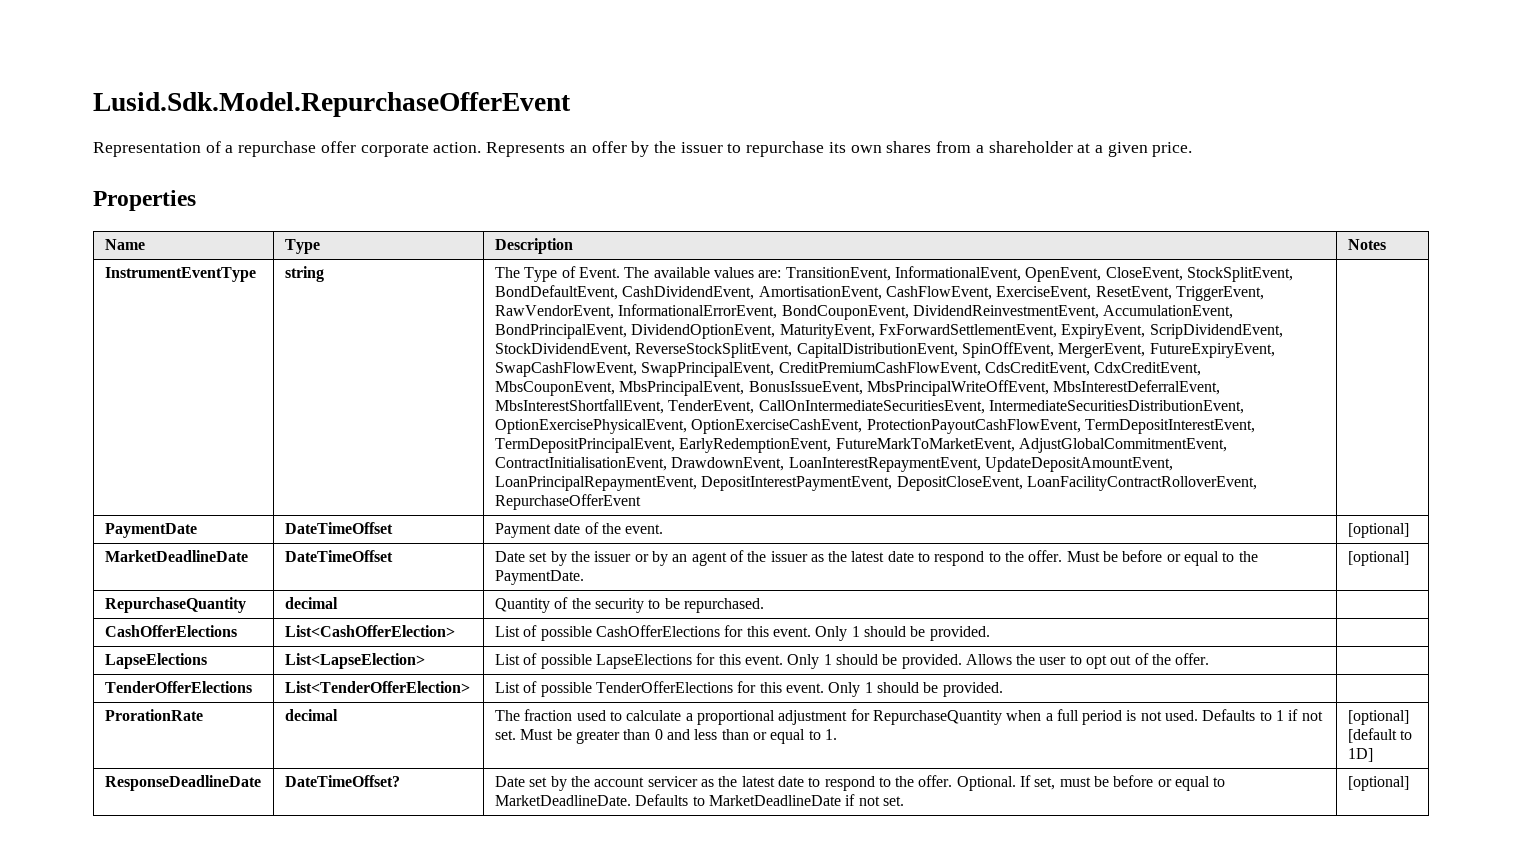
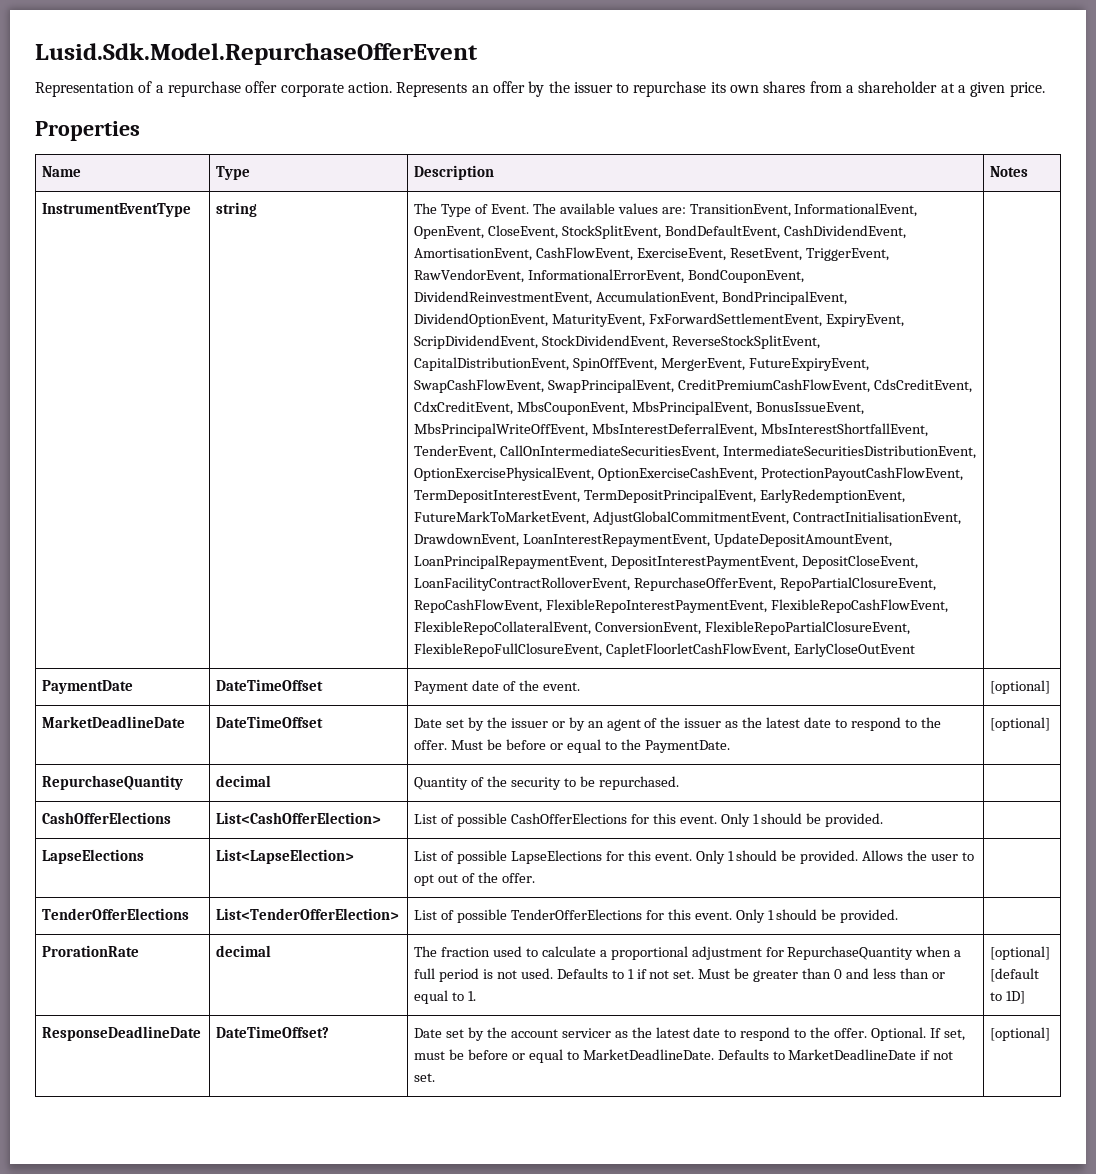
- TransitionEvent, InformationalEvent, OpenEvent, CloseEvent, StockSplitEvent, BondDefaultEvent, CashDividendEvent, AmortisationEvent, CashFlowEvent, ExerciseEvent, ResetEvent, TriggerEvent, RawVendorEvent, InformationalErrorEvent, BondCouponEvent, DividendReinvestmentEvent, AccumulationEvent, BondPrincipalEvent, DividendOptionEvent, MaturityEvent, FxForwardSettlementEvent, ExpiryEvent, ScripDividendEvent, StockDividendEvent, ReverseStockSplitEvent, CapitalDistributionEvent, SpinOffEvent, MergerEvent, FutureExpiryEvent, SwapCashFlowEvent, SwapPrincipalEvent, CreditPremiumCashFlowEvent, CdsCreditEvent, CdxCreditEvent, MbsCouponEvent, MbsPrincipalEvent, BonusIssueEvent, MbsPrincipalWriteOffEvent, MbsInterestDeferralEvent, MbsInterestShortfallEvent, TenderEvent, CallOnIntermediateSecuritiesEvent, IntermediateSecuritiesDistributionEvent, OptionExercisePhysicalEvent, OptionExerciseCashEvent, ProtectionPayoutCashFlowEvent, TermDepositInterestEvent, TermDepositPrincipalEvent, EarlyRedemptionEvent, FutureMarkToMarketEvent, AdjustGlobalCommitmentEvent, ContractInitialisationEvent, DrawdownEvent, LoanInterestRepaymentEvent, UpdateDepositAmountEvent, LoanPrincipalRepaymentEvent, DepositInterestPaymentEvent, DepositCloseEvent, LoanFacilityContractRolloverEvent, RepurchaseOfferEvent
+ TransitionEvent, InformationalEvent, OpenEvent, CloseEvent, StockSplitEvent, BondDefaultEvent, CashDividendEvent, AmortisationEvent, CashFlowEvent, ExerciseEvent, ResetEvent, TriggerEvent, RawVendorEvent, InformationalErrorEvent, BondCouponEvent, DividendReinvestmentEvent, AccumulationEvent, BondPrincipalEvent, DividendOptionEvent, MaturityEvent, FxForwardSettlementEvent, ExpiryEvent, ScripDividendEvent, StockDividendEvent, ReverseStockSplitEvent, CapitalDistributionEvent, SpinOffEvent, MergerEvent, FutureExpiryEvent, SwapCashFlowEvent, SwapPrincipalEvent, CreditPremiumCashFlowEvent, CdsCreditEvent, CdxCreditEvent, MbsCouponEvent, MbsPrincipalEvent, BonusIssueEvent, MbsPrincipalWriteOffEvent, MbsInterestDeferralEvent, MbsInterestShortfallEvent, TenderEvent, CallOnIntermediateSecuritiesEvent, IntermediateSecuritiesDistributionEvent, OptionExercisePhysicalEvent, OptionExerciseCashEvent, ProtectionPayoutCashFlowEvent, TermDepositInterestEvent, TermDepositPrincipalEvent, EarlyRedemptionEvent, FutureMarkToMarketEvent, AdjustGlobalCommitmentEvent, ContractInitialisationEvent, DrawdownEvent, LoanInterestRepaymentEvent, UpdateDepositAmountEvent, LoanPrincipalRepaymentEvent, DepositInterestPaymentEvent, DepositCloseEvent, LoanFacilityContractRolloverEvent, RepurchaseOfferEvent, RepoPartialClosureEvent, RepoCashFlowEvent, FlexibleRepoInterestPaymentEvent, FlexibleRepoCashFlowEvent, FlexibleRepoCollateralEvent, ConversionEvent, FlexibleRepoPartialClosureEvent, FlexibleRepoFullClosureEvent, CapletFloorletCashFlowEvent, EarlyCloseOutEvent

